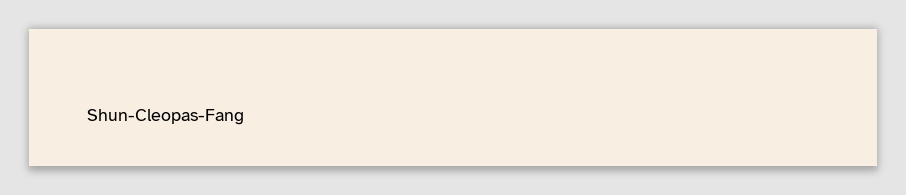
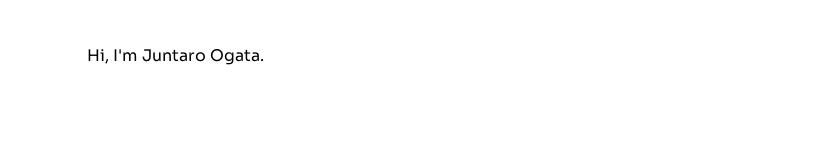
- Shun-Cleopas-Fang
+ Hi, I'm Juntaro Ogata.

